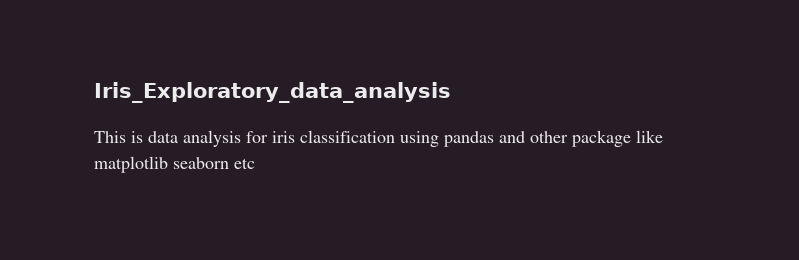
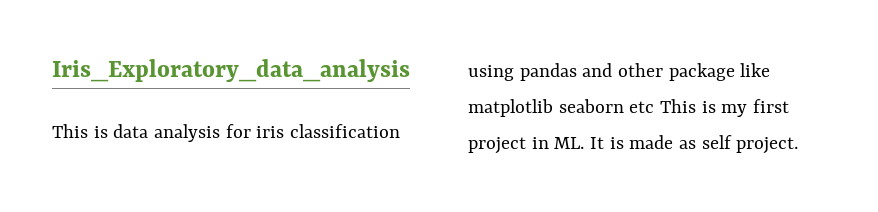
- This is data analysis for iris classification using pandas and other package like matplotlib seaborn etc
+ This is data analysis for iris classification using pandas and other package like matplotlib seaborn etc This is my first project in ML. It is made as self project.

